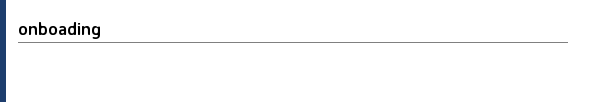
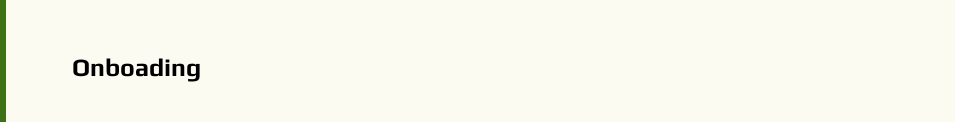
- onboading
+ Onboading

